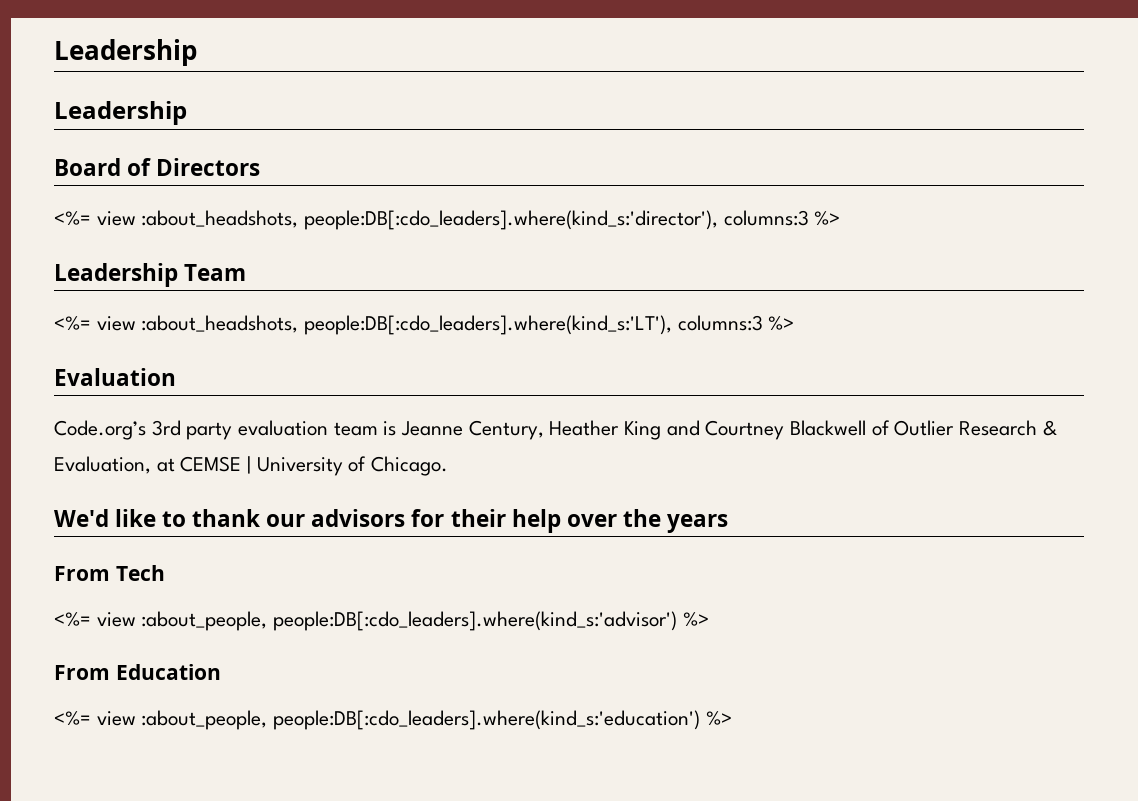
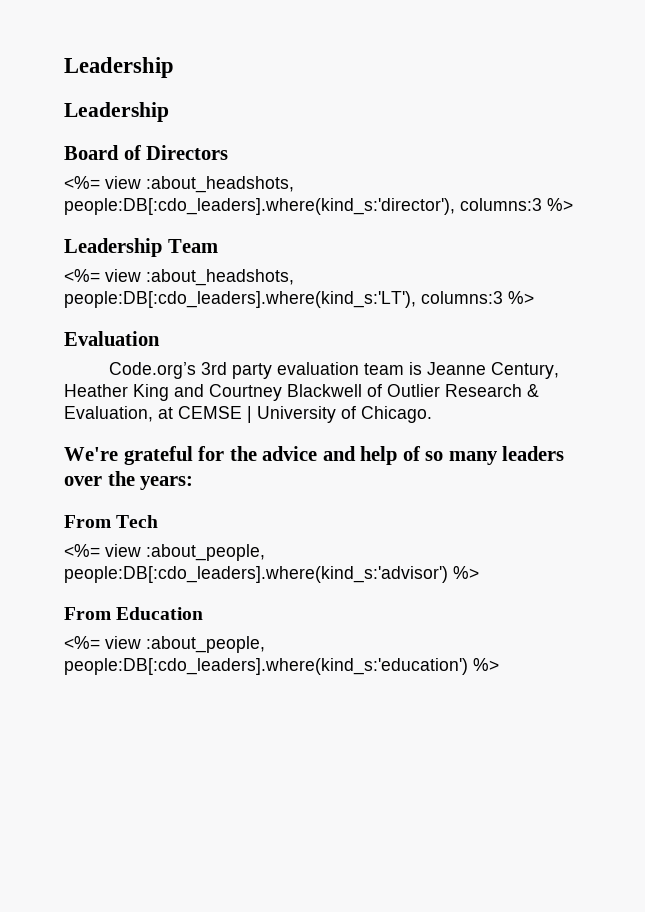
- We'd like to thank our advisors for their help over the years
+ We're grateful for the advice and help of so many leaders over the years:

